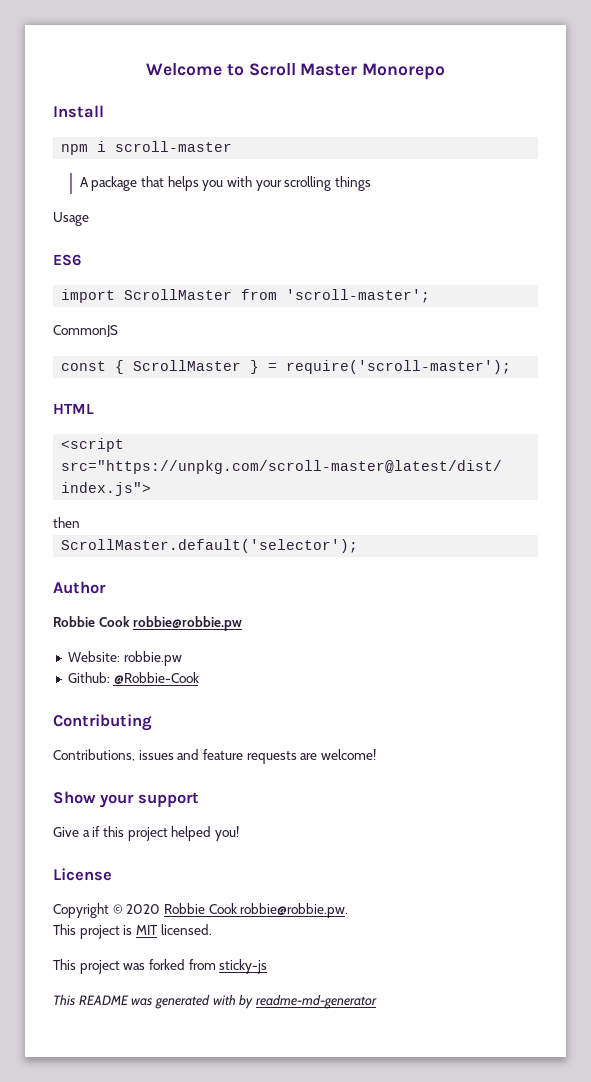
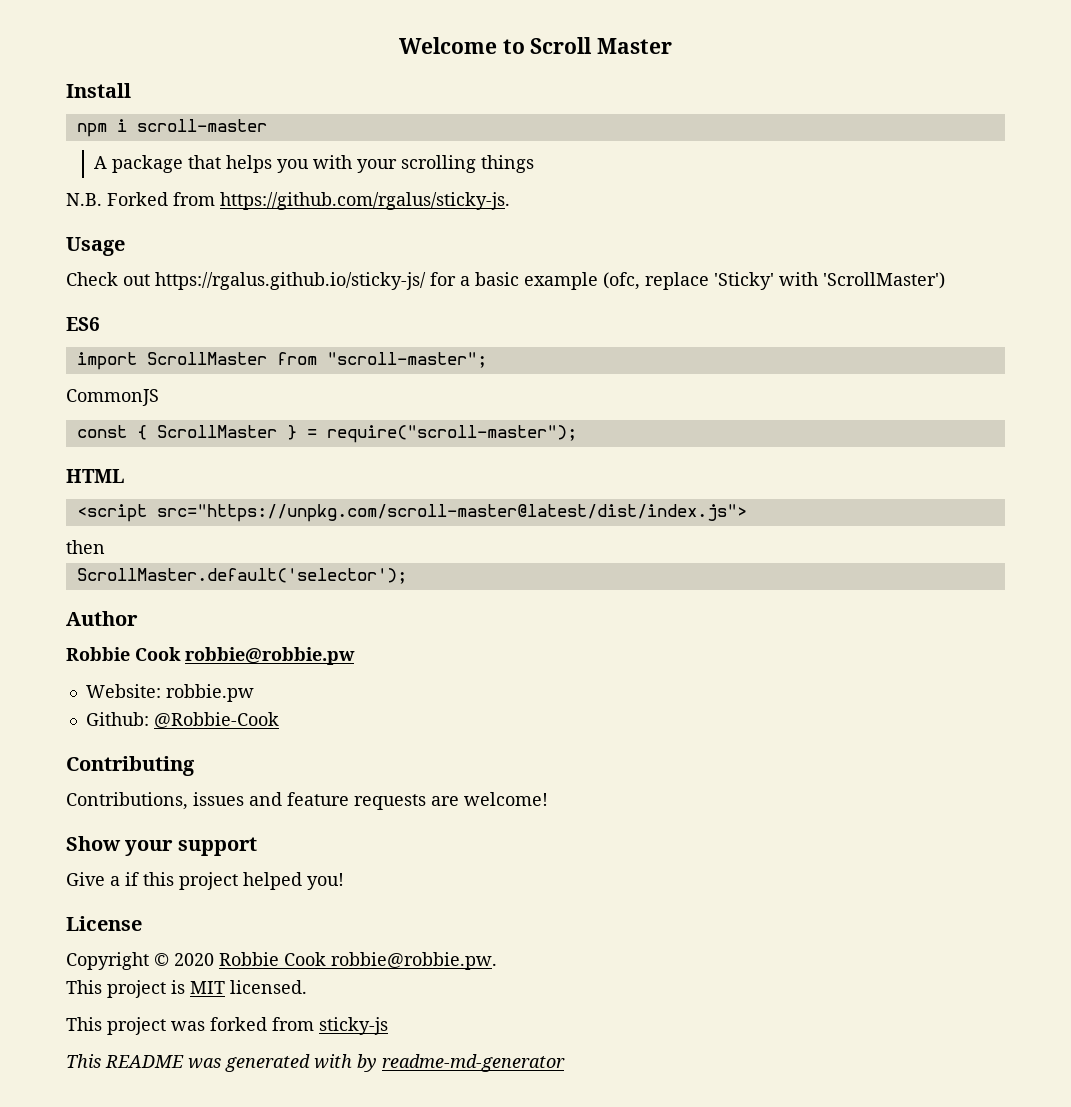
- Welcome to Scroll Master Monorepo
+ Welcome to Scroll Master
+ N.B. Forked from https://github.com/rgalus/sticky-js.
  Usage
+ Check out https://rgalus.github.io/sticky-js/ for a basic example (ofc, replace 'Sticky' with 'ScrollMaster')
- import ScrollMaster from 'scroll-master';
+ import ScrollMaster from "scroll-master";
- const { ScrollMaster } = require('scroll-master');
+ const { ScrollMaster } = require("scroll-master");

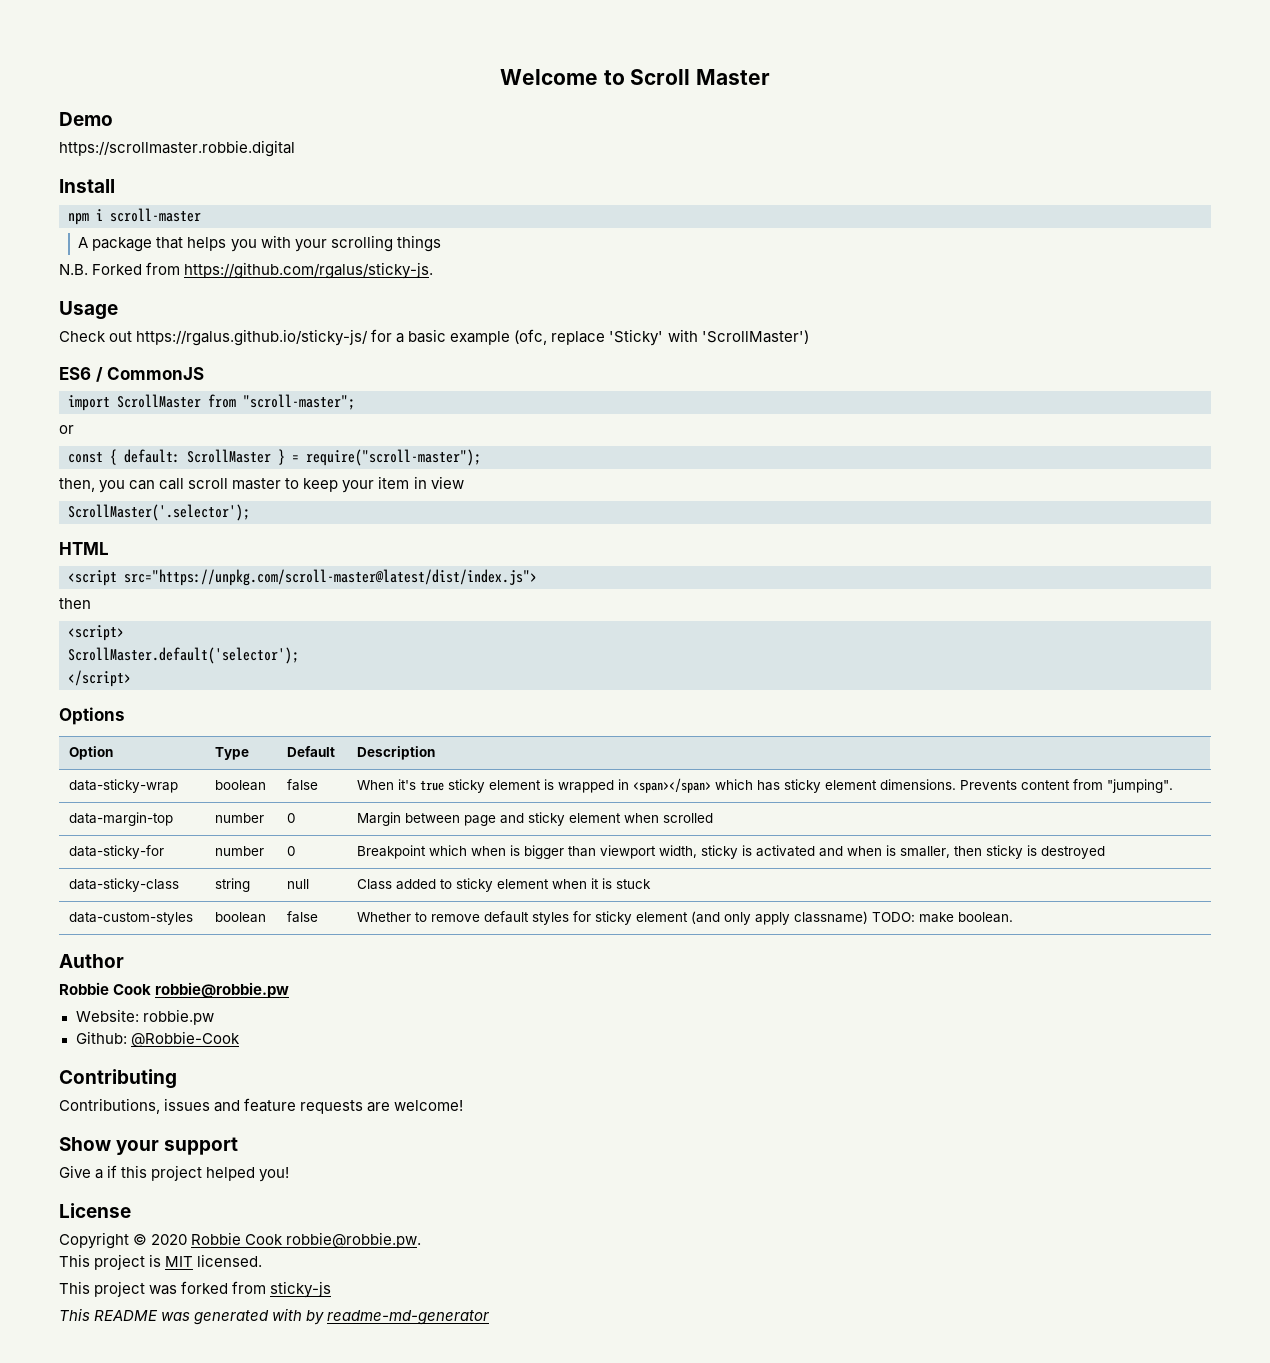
+ Demo
+ https://scrollmaster.robbie.digital
- ES6
+ ES6 / CommonJS
- CommonJS
+ or
- const { ScrollMaster } = require("scroll-master");
+ const { default: ScrollMaster } = require("scroll-master");
+ then, you can call scroll master to keep your item in view
+ ScrollMaster('.selector');
+ <script>
+ </script>
+ Options
+ Option | Type | Default | Description
+ data-sticky-wrap | boolean | false | When it's true sticky element is wrapped in <span></span> which has sticky element dimensions. Prevents content from "jumping".
+ data-margin-top | number | 0 | Margin between page and sticky element when scrolled
+ data-sticky-for | number | 0 | Breakpoint which when is bigger than viewport width, sticky is activated and when is smaller, then sticky is destroyed
+ data-sticky-class | string | null | Class added to sticky element when it is stuck
+ data-custom-styles | boolean | false | Whether to remove default styles for sticky element (and only apply classname) TODO: make boolean.

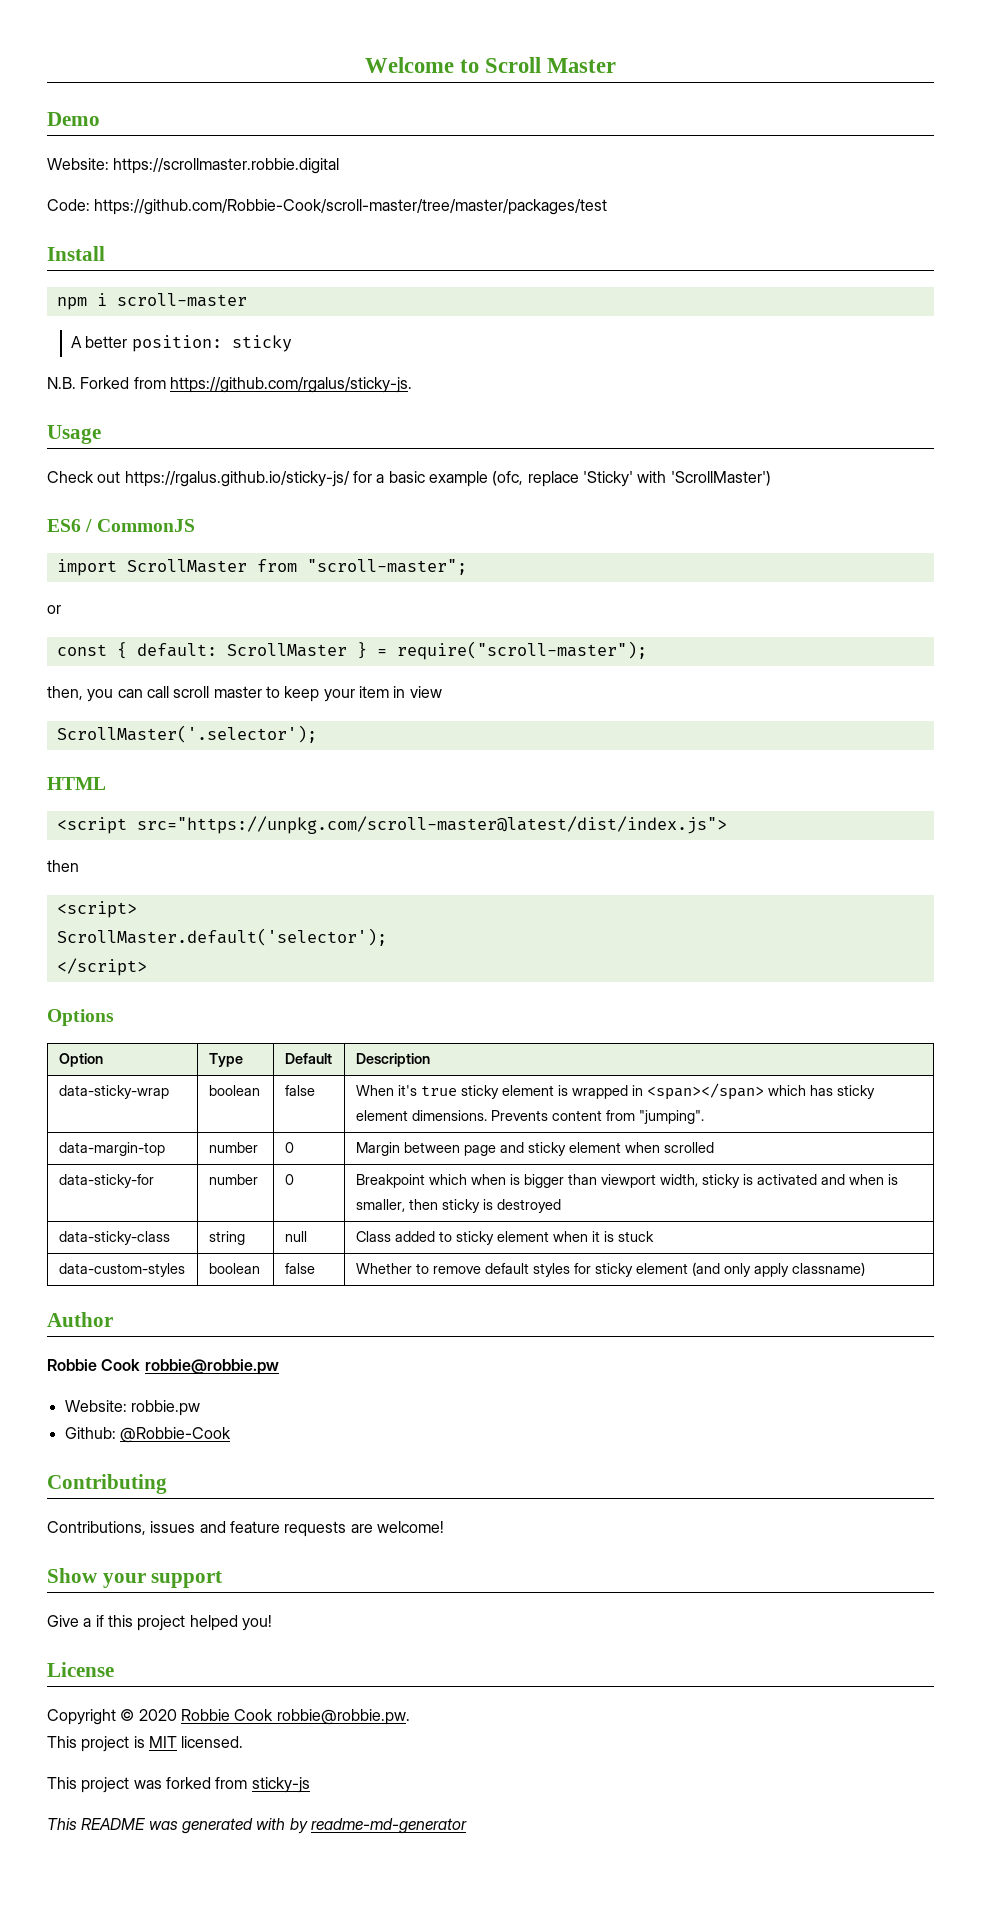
- https://scrollmaster.robbie.digital
+ Website: https://scrollmaster.robbie.digital
+ Code: https://github.com/Robbie-Cook/scroll-master/tree/master/packages/test
- A package that helps you with your scrolling things
+ A better position: sticky
- data-custom-styles | boolean | false | Whether to remove default styles for sticky element (and only apply classname) TODO: make boolean.
+ data-custom-styles | boolean | false | Whether to remove default styles for sticky element (and only apply classname)

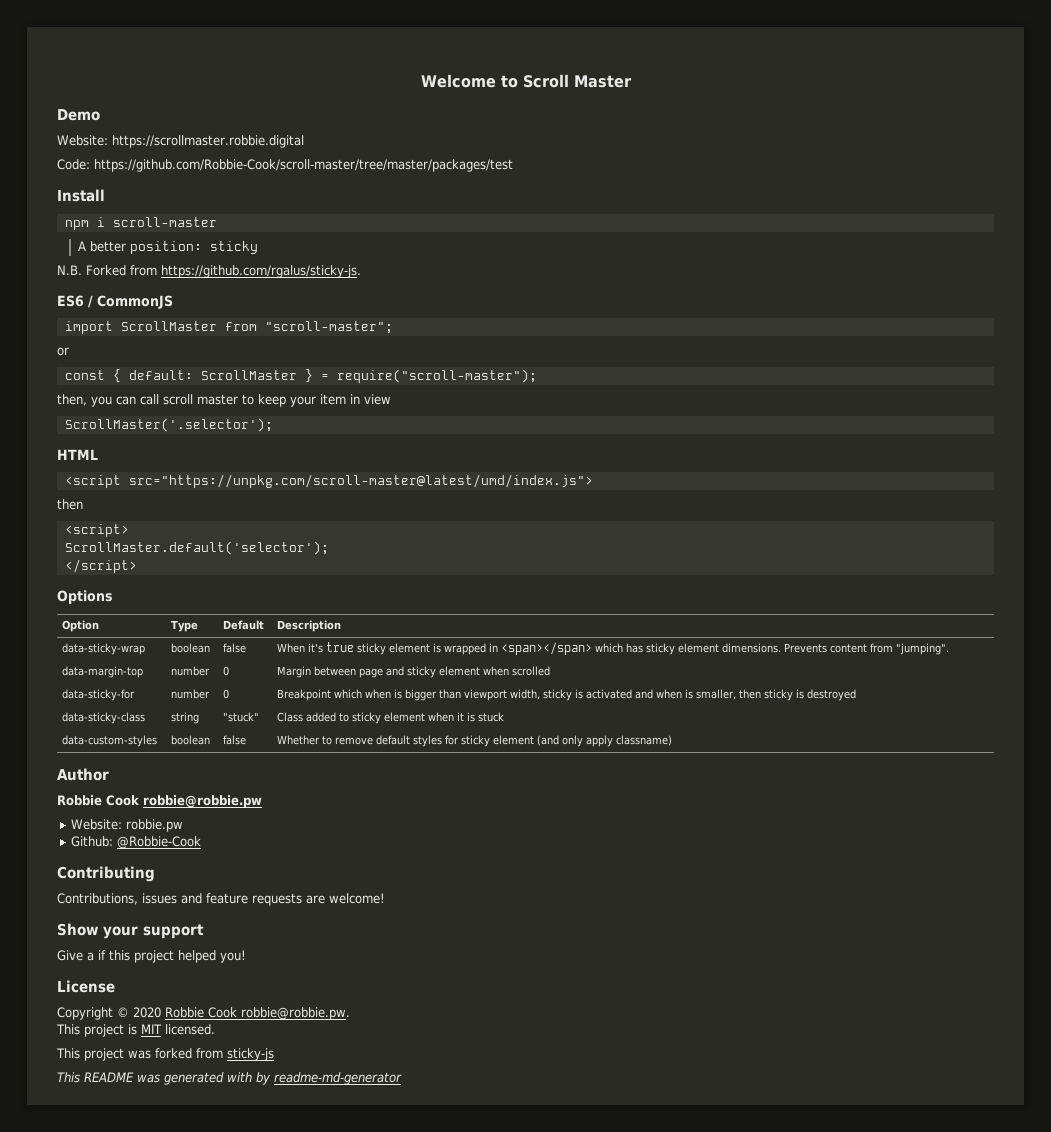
- Usage
- Check out https://rgalus.github.io/sticky-js/ for a basic example (ofc, replace 'Sticky' with 'ScrollMaster')
- <script src="https://unpkg.com/scroll-master@latest/dist/index.js">
+ <script src="https://unpkg.com/scroll-master@latest/umd/index.js">
- data-sticky-class | string | null | Class added to sticky element when it is stuck
+ data-sticky-class | string | "stuck" | Class added to sticky element when it is stuck

